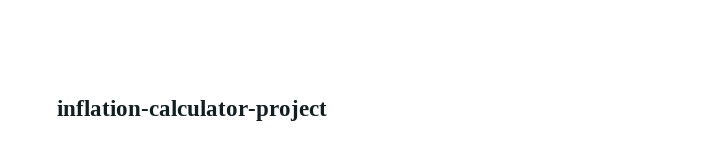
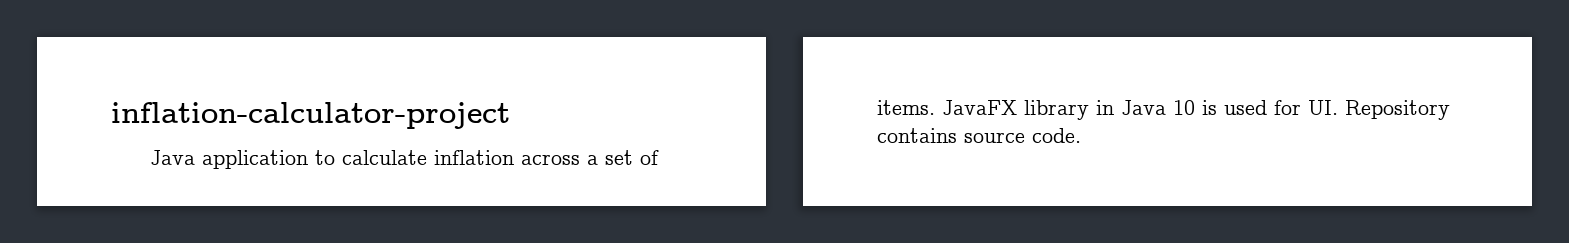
+ Java application to calculate inflation across a set of items. JavaFX library in Java 10 is used for UI. Repository contains source code.

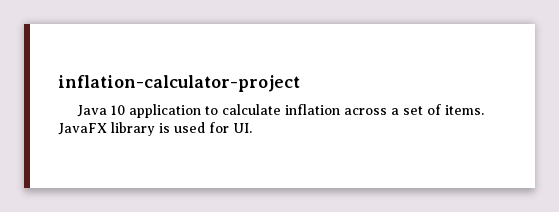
- Java application to calculate inflation across a set of items.
+ Java 10 application to calculate inflation across a set of items.
- JavaFX library in Java 10 is used for UI. Repository contains source code.
+ JavaFX library is used for UI.

